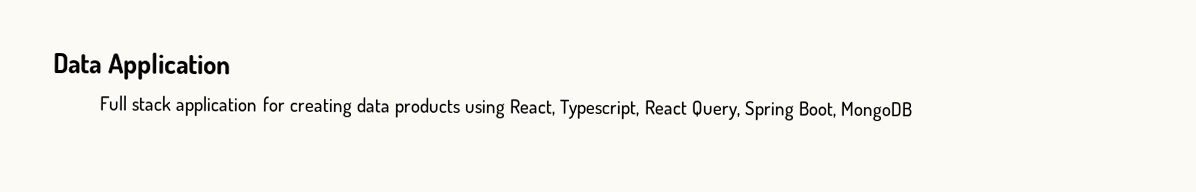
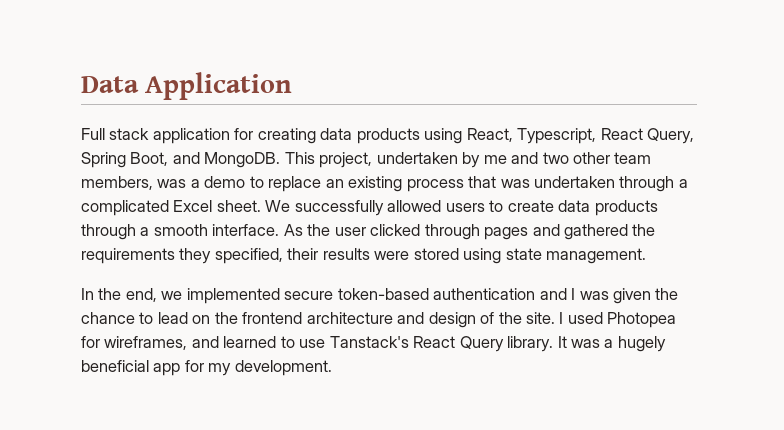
- Full stack application for creating data products using React, Typescript, React Query, Spring Boot, MongoDB
+ Full stack application for creating data products using React, Typescript, React Query, Spring Boot, and MongoDB. This project, undertaken by me and two other team members, was a demo to replace an existing process that was undertaken through a complicated Excel sheet. We successfully allowed users to create data products through a smooth interface. As the user clicked through pages and gathered the requirements they specified, their results were stored using state management.
+ In the end, we implemented secure token-based authentication and I was given the chance to lead on the frontend architecture and design of the site. I used Photopea for wireframes, and learned to use Tanstack's React Query library. It was a hugely beneficial app for my development.

